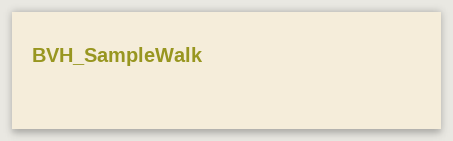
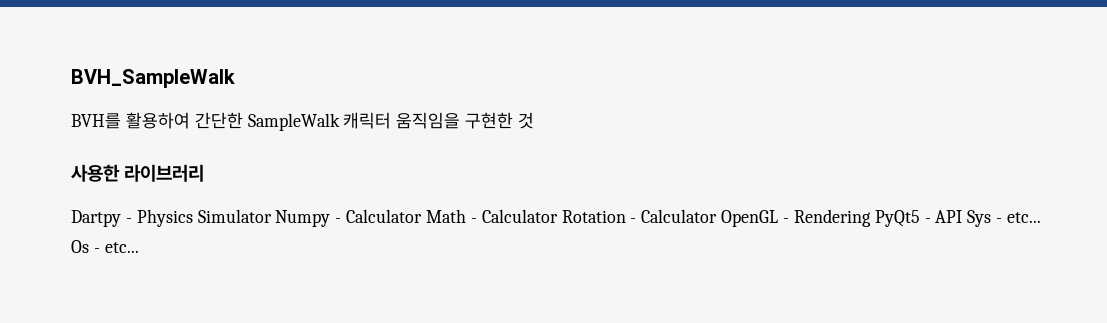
+ BVH를 활용하여 간단한 SampleWalk 캐릭터 움직임을 구현한 것
+ 사용한 라이브러리
+ Dartpy - Physics Simulator Numpy - Calculator Math - Calculator Rotation - Calculator OpenGL - Rendering PyQt5 - API Sys - etc... Os - etc...

